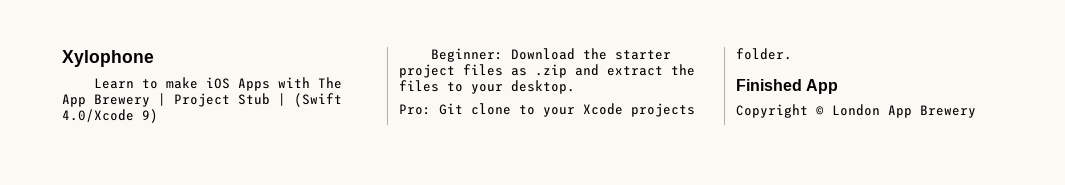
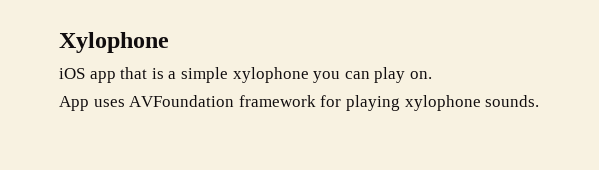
- Learn to make iOS Apps with The App Brewery | Project Stub | (Swift 4.0/Xcode 9)
- Beginner: Download the starter project files as .zip and extract the files to your desktop.
- Pro: Git clone to your Xcode projects folder.
- Finished App
- Copyright © London App Brewery
+ iOS app that is a simple xylophone you can play on.
+ App uses AVFoundation framework for playing xylophone sounds.

